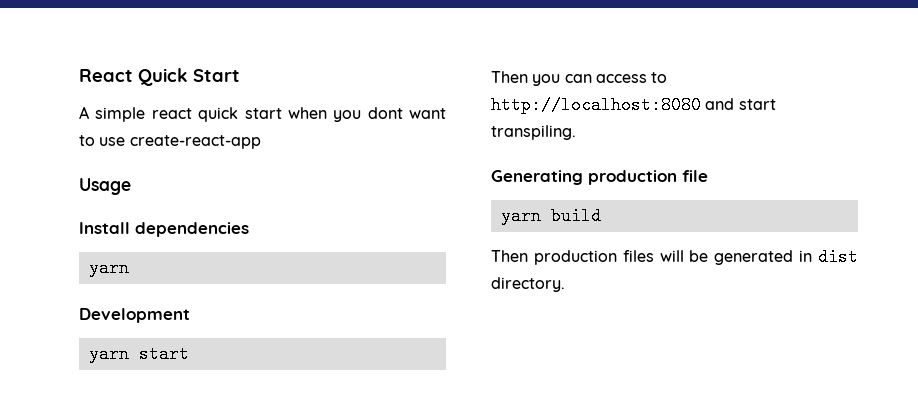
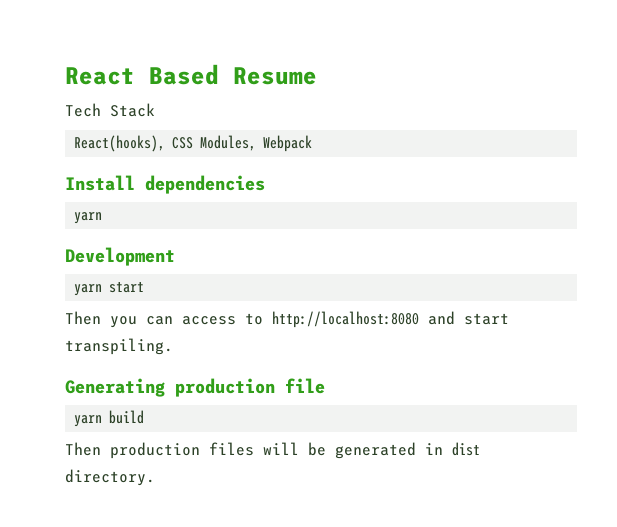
- React Quick Start
- A simple react quick start when you dont want to use create-react-app
- Usage
+ React Based Resume
+ Tech Stack
+ React(hooks), CSS Modules, Webpack

